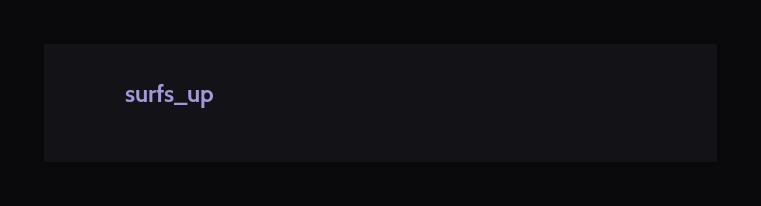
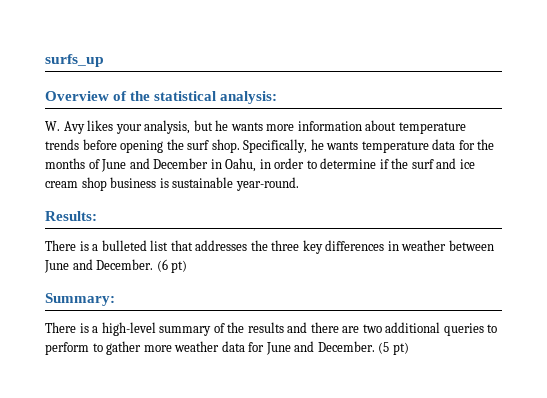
+ Overview of the statistical analysis:
+ W. Avy likes your analysis, but he wants more information about temperature trends before opening the surf shop. Specifically, he wants temperature data for the months of June and December in Oahu, in order to determine if the surf and ice cream shop business is sustainable year-round.
+ Results:
+ There is a bulleted list that addresses the three key differences in weather between June and December. (6 pt)
+ Summary:
+ There is a high-level summary of the results and there are two additional queries to perform to gather more weather data for June and December. (5 pt)

